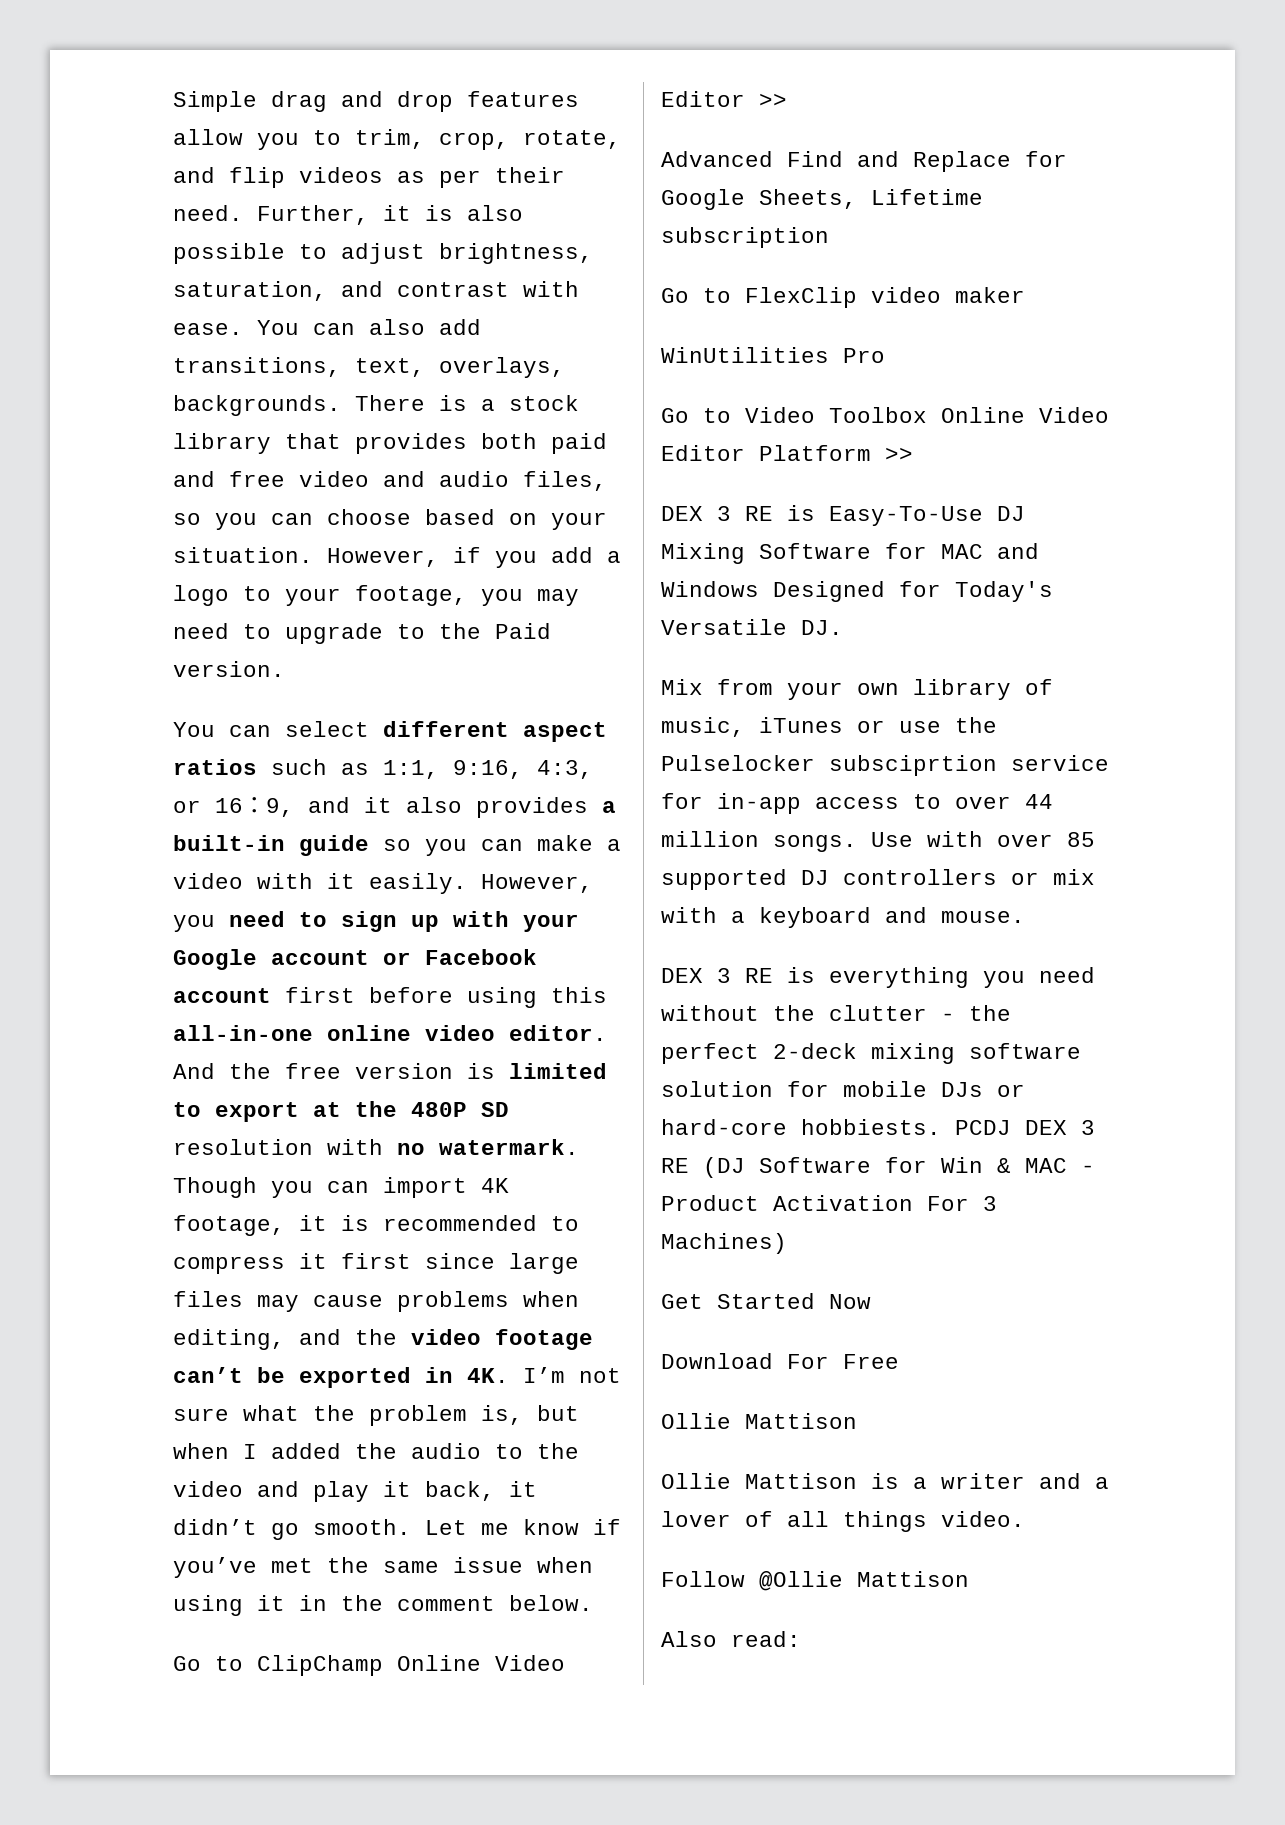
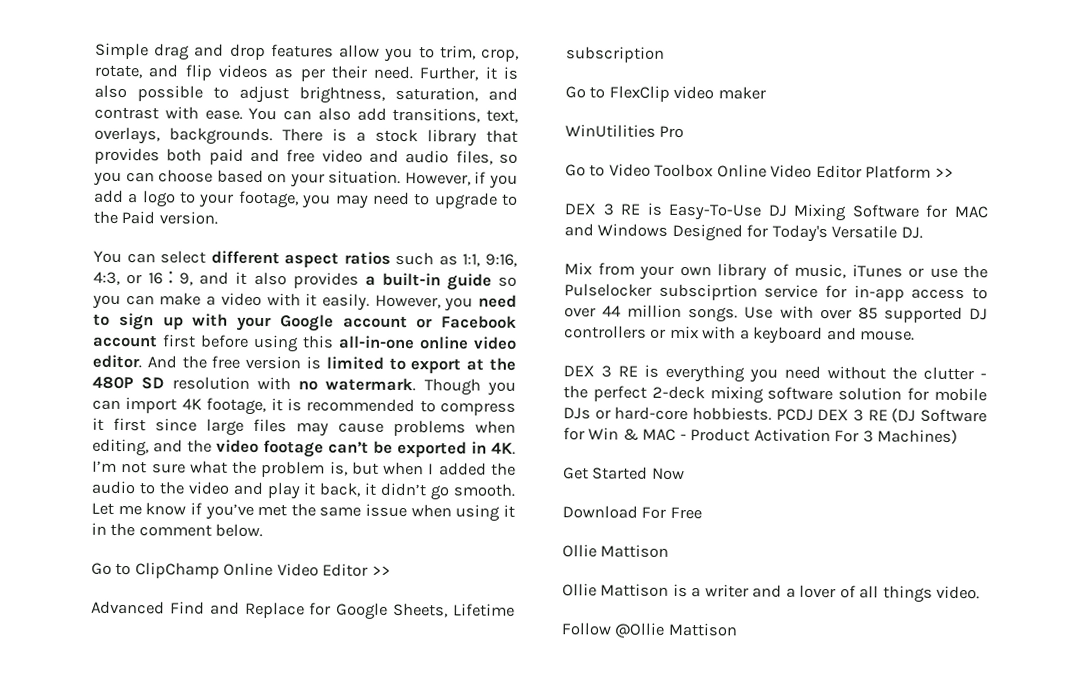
- Also read:

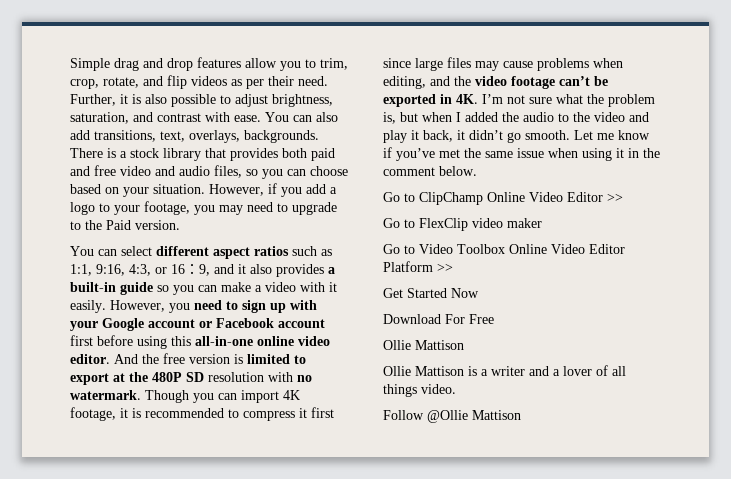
- Advanced Find and Replace for Google Sheets, Lifetime subscription
- WinUtilities Pro
- DEX 3 RE is Easy-To-Use DJ Mixing Software for MAC and Windows Designed for Today's Versatile DJ.
- Mix from your own library of music, iTunes or use the Pulselocker subsciprtion service for in-app access to over 44 million songs. Use with over 85 supported DJ controllers or mix with a keyboard and mouse.
- DEX 3 RE is everything you need without the clutter - the perfect 2-deck mixing software solution for mobile DJs or hard-core hobbiests. PCDJ DEX 3 RE (DJ Software for Win & MAC - Product Activation For 3 Machines)

